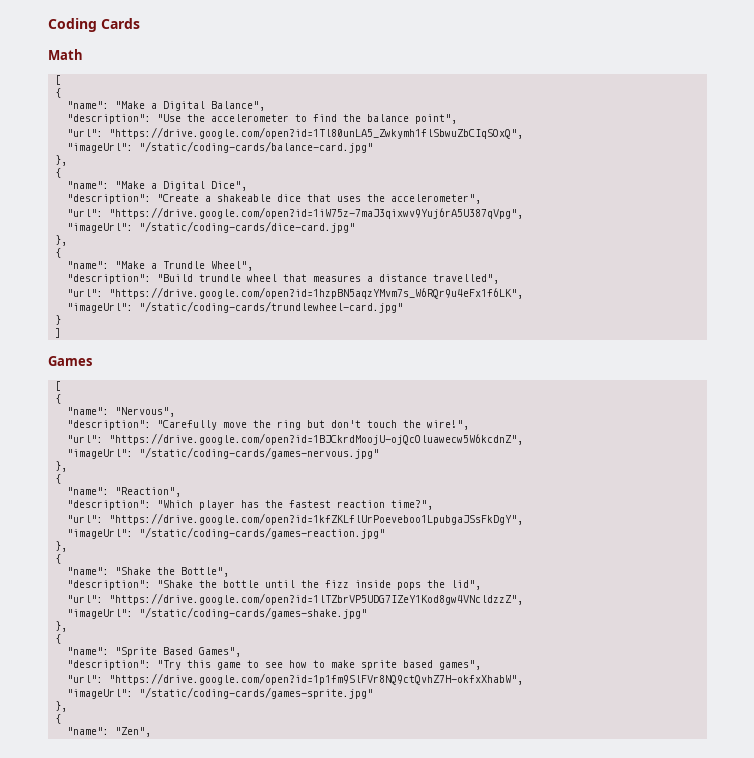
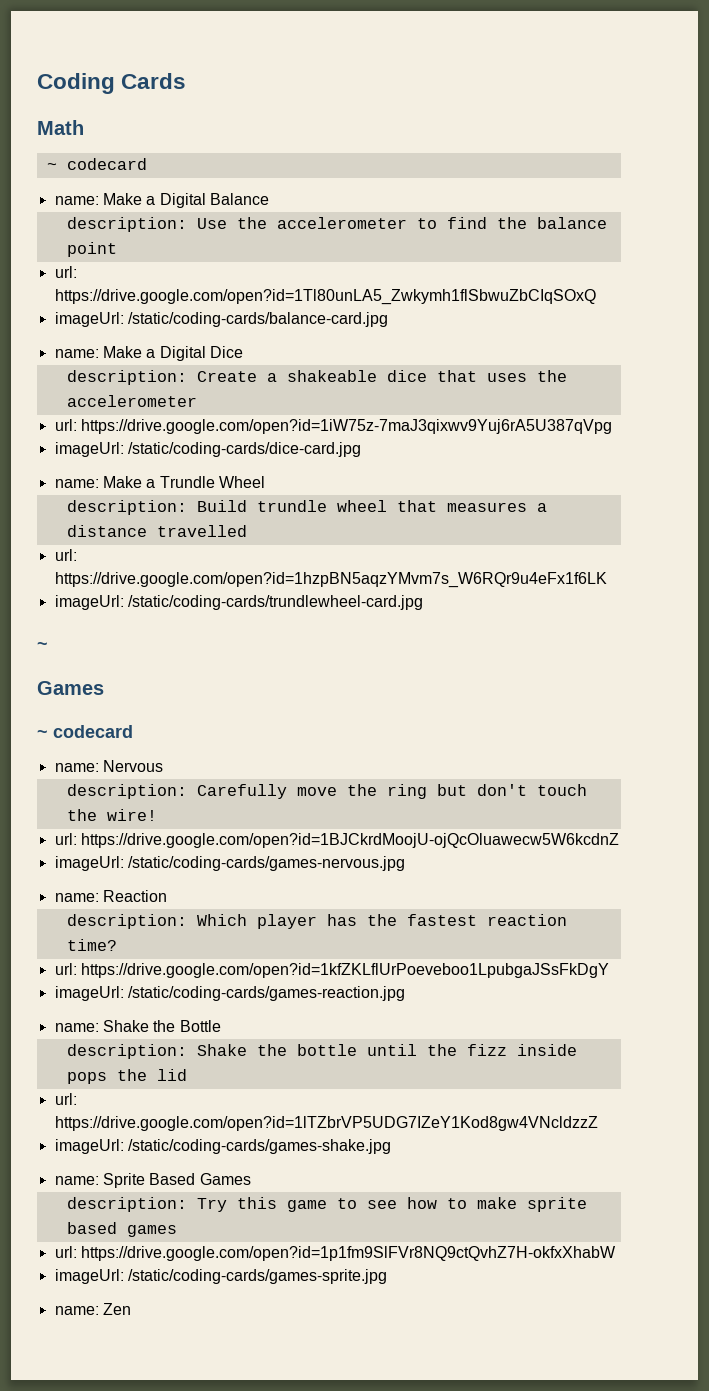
  Math
- [
- {
- "name": "Make a Digital Balance",
- "description": "Use the accelerometer to find the balance point",
- "url": "https://drive.google.com/open?id=1Tl80unLA5_Zwkymh1flSbwuZbCIqSOxQ",
- "imageUrl": "/static/coding-cards/balance-card.jpg"
- },
- {
- "name": "Make a Digital Dice",
- "description": "Create a shakeable dice that uses the accelerometer",
- "url": "https://drive.google.com/open?id=1iW75z-7maJ3qixwv9Yuj6rA5U387qVpg",
- "imageUrl": "/static/coding-cards/dice-card.jpg"
- },
- {
- "name": "Make a Trundle Wheel",
- "description": "Build trundle wheel that measures a distance travelled",
- "url": "https://drive.google.com/open?id=1hzpBN5aqzYMvm7s_W6RQr9u4eFx1f6LK",
- "imageUrl": "/static/coding-cards/trundlewheel-card.jpg"
- }
- ]
+ ~ codecard
+ name: Make a Digital Balance
+ description: Use the accelerometer to find the balance point
+ url: https://drive.google.com/open?id=1Tl80unLA5_Zwkymh1flSbwuZbCIqSOxQ
+ imageUrl: /static/coding-cards/balance-card.jpg
+ name: Make a Digital Dice
+ description: Create a shakeable dice that uses the accelerometer
+ url: https://drive.google.com/open?id=1iW75z-7maJ3qixwv9Yuj6rA5U387qVpg
+ imageUrl: /static/coding-cards/dice-card.jpg
+ name: Make a Trundle Wheel
+ description: Build trundle wheel that measures a distance travelled
+ url: https://drive.google.com/open?id=1hzpBN5aqzYMvm7s_W6RQr9u4eFx1f6LK
+ imageUrl: /static/coding-cards/trundlewheel-card.jpg
+ ~
  Games
- [
- {
- "name": "Nervous",
- "description": "Carefully move the ring but don't touch the wire!",
- "url": "https://drive.google.com/open?id=1BJCkrdMoojU-ojQcOluawecw5W6kcdnZ",
- "imageUrl": "/static/coding-cards/games-nervous.jpg"
- },
- {
- "name": "Reaction",
- "description": "Which player has the fastest reaction time?",
- "url": "https://drive.google.com/open?id=1kfZKLflUrPoeveboo1LpubgaJSsFkDgY",
- "imageUrl": "/static/coding-cards/games-reaction.jpg"
- },
- {
- "name": "Shake the Bottle",
- "description": "Shake the bottle until the fizz inside pops the lid",
- "url": "https://drive.google.com/open?id=1lTZbrVP5UDG7IZeY1Kod8gw4VNcldzzZ",
- "imageUrl": "/static/coding-cards/games-shake.jpg"
- },
- {
- "name": "Sprite Based Games",
- "description": "Try this game to see how to make sprite based games",
- "url": "https://drive.google.com/open?id=1p1fm9SlFVr8NQ9ctQvhZ7H-okfxXhabW",
- "imageUrl": "/static/coding-cards/games-sprite.jpg"
- },
- {
- "name": "Zen",
+ ~ codecard
+ name: Nervous
+ description: Carefully move the ring but don't touch the wire!
+ url: https://drive.google.com/open?id=1BJCkrdMoojU-ojQcOluawecw5W6kcdnZ
+ imageUrl: /static/coding-cards/games-nervous.jpg
+ name: Reaction
+ description: Which player has the fastest reaction time?
+ url: https://drive.google.com/open?id=1kfZKLflUrPoeveboo1LpubgaJSsFkDgY
+ imageUrl: /static/coding-cards/games-reaction.jpg
+ name: Shake the Bottle
+ description: Shake the bottle until the fizz inside pops the lid
+ url: https://drive.google.com/open?id=1lTZbrVP5UDG7IZeY1Kod8gw4VNcldzzZ
+ imageUrl: /static/coding-cards/games-shake.jpg
+ name: Sprite Based Games
+ description: Try this game to see how to make sprite based games
+ url: https://drive.google.com/open?id=1p1fm9SlFVr8NQ9ctQvhZ7H-okfxXhabW
+ imageUrl: /static/coding-cards/games-sprite.jpg
+ name: Zen

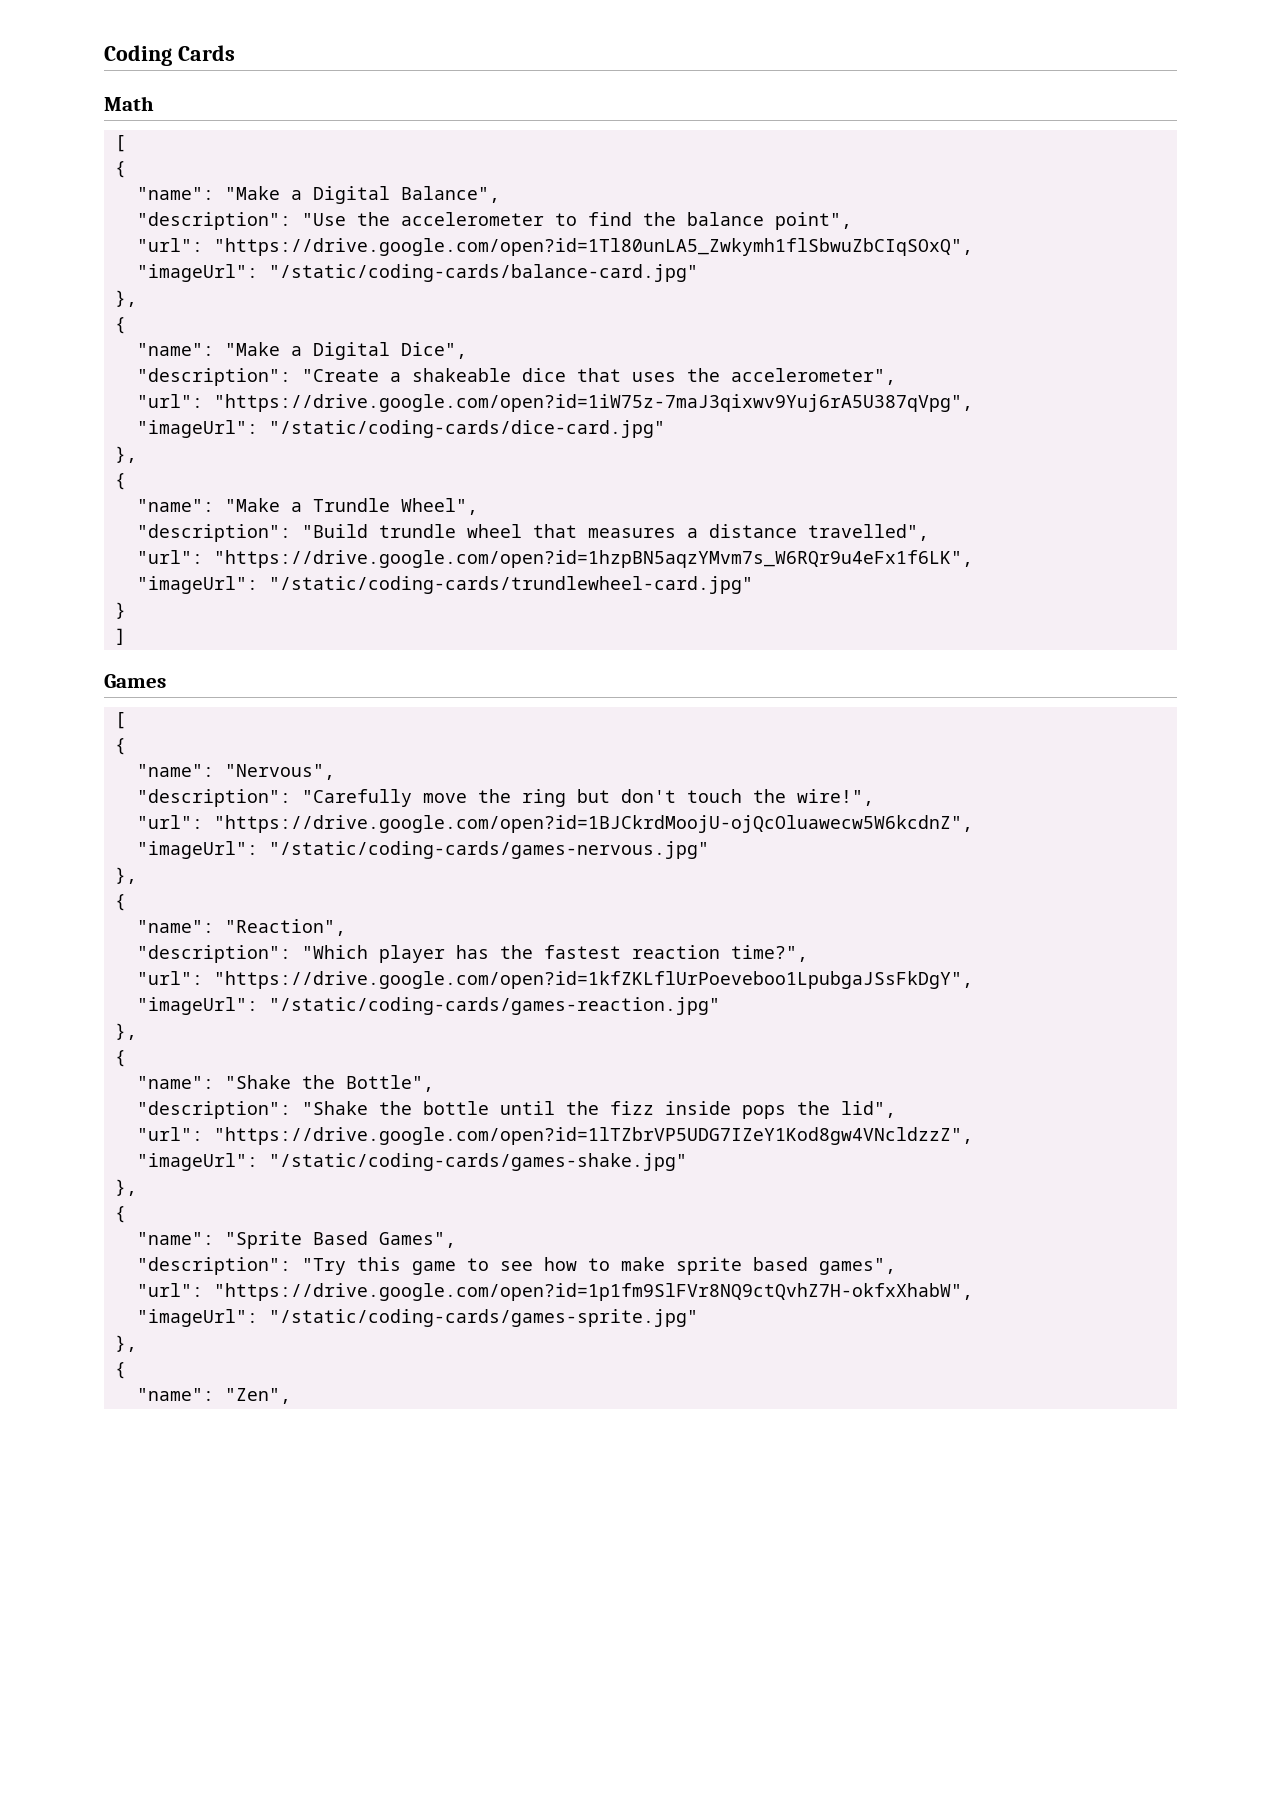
  Math
- ~ codecard
- name: Make a Digital Balance
- description: Use the accelerometer to find the balance point
- url: https://drive.google.com/open?id=1Tl80unLA5_Zwkymh1flSbwuZbCIqSOxQ
- imageUrl: /static/coding-cards/balance-card.jpg
- name: Make a Digital Dice
- description: Create a shakeable dice that uses the accelerometer
- url: https://drive.google.com/open?id=1iW75z-7maJ3qixwv9Yuj6rA5U387qVpg
- imageUrl: /static/coding-cards/dice-card.jpg
- name: Make a Trundle Wheel
- description: Build trundle wheel that measures a distance travelled
- url: https://drive.google.com/open?id=1hzpBN5aqzYMvm7s_W6RQr9u4eFx1f6LK
- imageUrl: /static/coding-cards/trundlewheel-card.jpg
- ~
+ [
+ {
+ "name": "Make a Digital Balance",
+ "description": "Use the accelerometer to find the balance point",
+ "url": "https://drive.google.com/open?id=1Tl80unLA5_Zwkymh1flSbwuZbCIqSOxQ",
+ "imageUrl": "/static/coding-cards/balance-card.jpg"
+ },
+ {
+ "name": "Make a Digital Dice",
+ "description": "Create a shakeable dice that uses the accelerometer",
+ "url": "https://drive.google.com/open?id=1iW75z-7maJ3qixwv9Yuj6rA5U387qVpg",
+ "imageUrl": "/static/coding-cards/dice-card.jpg"
+ },
+ {
+ "name": "Make a Trundle Wheel",
+ "description": "Build trundle wheel that measures a distance travelled",
+ "url": "https://drive.google.com/open?id=1hzpBN5aqzYMvm7s_W6RQr9u4eFx1f6LK",
+ "imageUrl": "/static/coding-cards/trundlewheel-card.jpg"
+ }
+ ]
  Games
- ~ codecard
- name: Nervous
- description: Carefully move the ring but don't touch the wire!
- url: https://drive.google.com/open?id=1BJCkrdMoojU-ojQcOluawecw5W6kcdnZ
- imageUrl: /static/coding-cards/games-nervous.jpg
- name: Reaction
- description: Which player has the fastest reaction time?
- url: https://drive.google.com/open?id=1kfZKLflUrPoeveboo1LpubgaJSsFkDgY
- imageUrl: /static/coding-cards/games-reaction.jpg
- name: Shake the Bottle
- description: Shake the bottle until the fizz inside pops the lid
- url: https://drive.google.com/open?id=1lTZbrVP5UDG7IZeY1Kod8gw4VNcldzzZ
- imageUrl: /static/coding-cards/games-shake.jpg
- name: Sprite Based Games
- description: Try this game to see how to make sprite based games
- url: https://drive.google.com/open?id=1p1fm9SlFVr8NQ9ctQvhZ7H-okfxXhabW
- imageUrl: /static/coding-cards/games-sprite.jpg
- name: Zen
+ [
+ {
+ "name": "Nervous",
+ "description": "Carefully move the ring but don't touch the wire!",
+ "url": "https://drive.google.com/open?id=1BJCkrdMoojU-ojQcOluawecw5W6kcdnZ",
+ "imageUrl": "/static/coding-cards/games-nervous.jpg"
+ },
+ {
+ "name": "Reaction",
+ "description": "Which player has the fastest reaction time?",
+ "url": "https://drive.google.com/open?id=1kfZKLflUrPoeveboo1LpubgaJSsFkDgY",
+ "imageUrl": "/static/coding-cards/games-reaction.jpg"
+ },
+ {
+ "name": "Shake the Bottle",
+ "description": "Shake the bottle until the fizz inside pops the lid",
+ "url": "https://drive.google.com/open?id=1lTZbrVP5UDG7IZeY1Kod8gw4VNcldzzZ",
+ "imageUrl": "/static/coding-cards/games-shake.jpg"
+ },
+ {
+ "name": "Sprite Based Games",
+ "description": "Try this game to see how to make sprite based games",
+ "url": "https://drive.google.com/open?id=1p1fm9SlFVr8NQ9ctQvhZ7H-okfxXhabW",
+ "imageUrl": "/static/coding-cards/games-sprite.jpg"
+ },
+ {
+ "name": "Zen",

